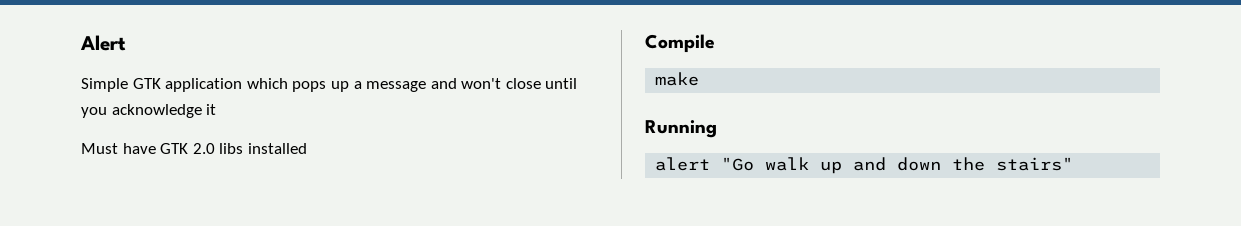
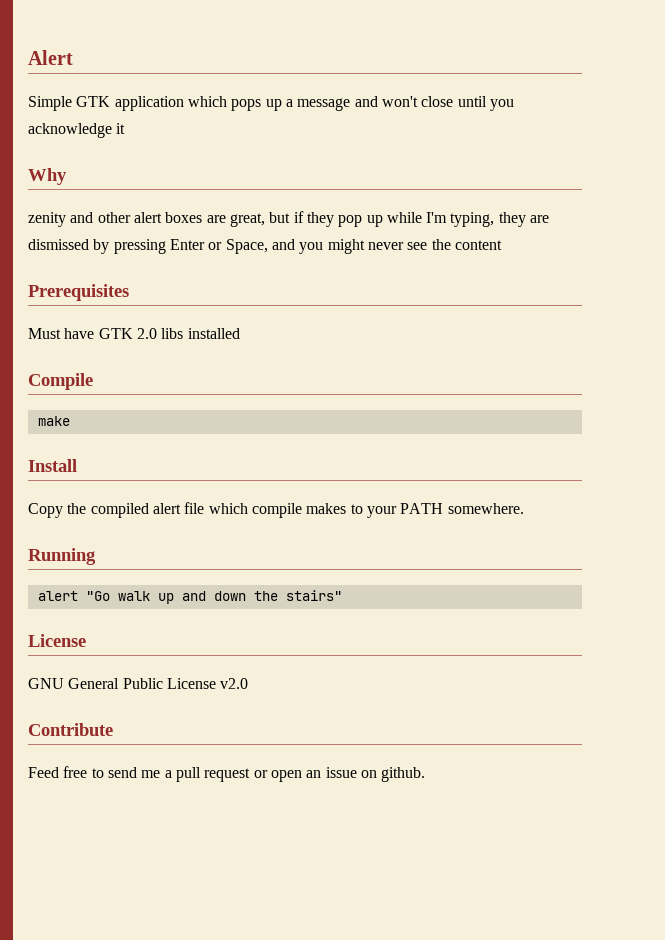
+ Why
+ zenity and other alert boxes are great, but if they pop up while I'm typing, they are dismissed by pressing Enter or Space, and you might never see the content
+ Prerequisites
+ Install
+ Copy the compiled alert file which compile makes to your PATH somewhere.
  alert "Go walk up and down the stairs"
+ License
+ GNU General Public License v2.0
+ Contribute
+ Feed free to send me a pull request or open an issue on github.

